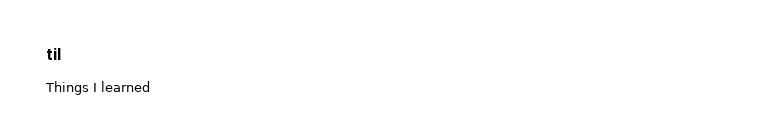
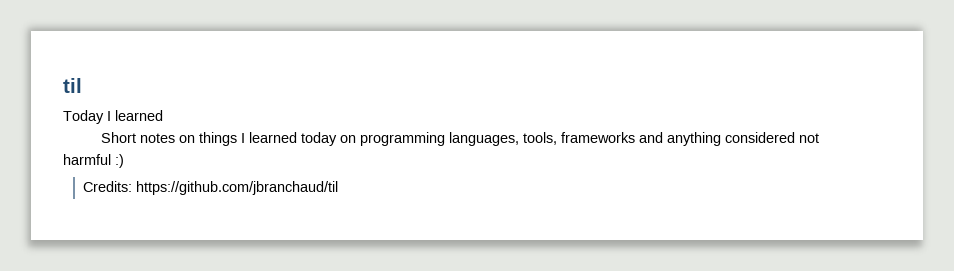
- Things I learned
+ Today I learned
+ Short notes on things I learned today on programming languages, tools, frameworks and anything considered not harmful :)
+ Credits: https://github.com/jbranchaud/til

